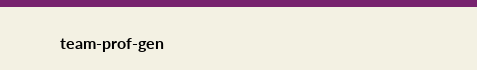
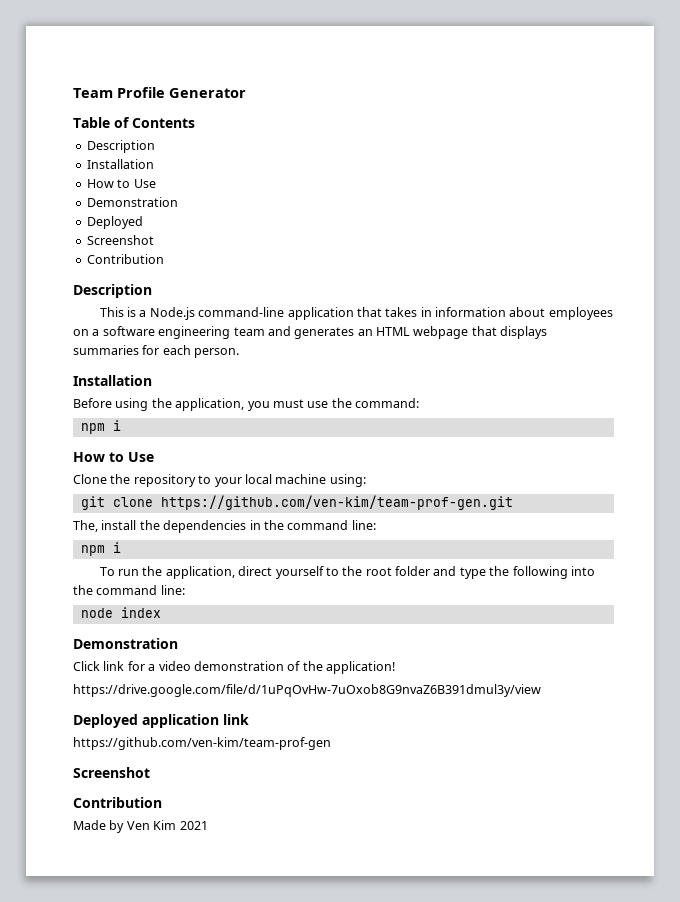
- team-prof-gen
+ Team Profile Generator
+ Table of Contents
+ Description
+ Installation
+ How to Use
+ Demonstration
+ Deployed
+ Screenshot
+ Contribution
+ Description
+ This is a Node.js command-line application that takes in information about employees on a software engineering team and generates an HTML webpage that displays summaries for each person.
+ Installation
+ Before using the application, you must use the command:
+ npm i
+ How to Use
+ Clone the repository to your local machine using:
+ git clone https://github.com/ven-kim/team-prof-gen.git
+ The, install the dependencies in the command line:
+ npm i
+ To run the application, direct yourself to the root folder and type the following into the command line:
+ node index
+ Demonstration
+ Click link for a video demonstration of the application!
+ https://drive.google.com/file/d/1uPqOvHw-7uOxob8G9nvaZ6B391dmul3y/view
+ Deployed application link
+ https://github.com/ven-kim/team-prof-gen
+ Screenshot
+ Contribution
+ Made by Ven Kim 2021

